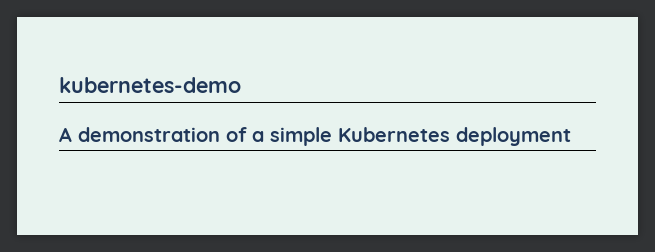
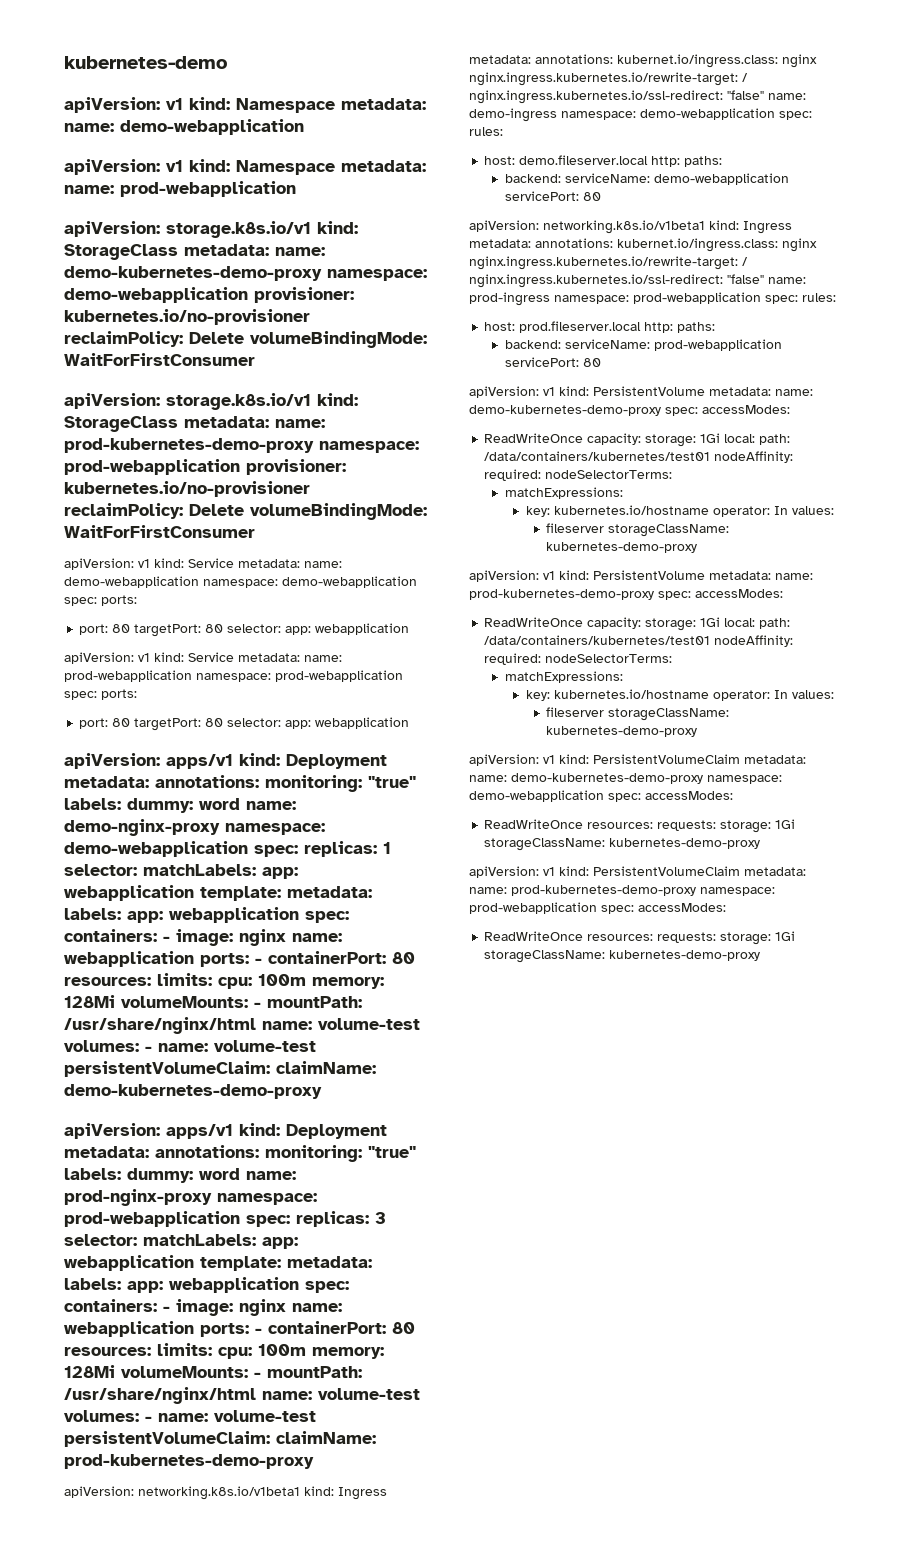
- A demonstration of a simple Kubernetes deployment
+ apiVersion: v1 kind: Namespace metadata: name: demo-webapplication
+ apiVersion: v1 kind: Namespace metadata: name: prod-webapplication
+ apiVersion: storage.k8s.io/v1 kind: StorageClass metadata: name: demo-kubernetes-demo-proxy namespace: demo-webapplication provisioner: kubernetes.io/no-provisioner reclaimPolicy: Delete volumeBindingMode: WaitForFirstConsumer
+ apiVersion: storage.k8s.io/v1 kind: StorageClass metadata: name: prod-kubernetes-demo-proxy namespace: prod-webapplication provisioner: kubernetes.io/no-provisioner reclaimPolicy: Delete volumeBindingMode: WaitForFirstConsumer
+ apiVersion: v1 kind: Service metadata: name: demo-webapplication namespace: demo-webapplication spec: ports:
+ port: 80 targetPort: 80 selector: app: webapplication
+ apiVersion: v1 kind: Service metadata: name: prod-webapplication namespace: prod-webapplication spec: ports:
+ port: 80 targetPort: 80 selector: app: webapplication
+ apiVersion: apps/v1 kind: Deployment metadata: annotations: monitoring: "true" labels: dummy: word name: demo-nginx-proxy namespace: demo-webapplication spec: replicas: 1 selector: matchLabels: app: webapplication template: metadata: labels: app: webapplication spec: containers: - image: nginx name: webapplication ports: - containerPort: 80 resources: limits: cpu: 100m memory: 128Mi volumeMounts: - mountPath: /usr/share/nginx/html name: volume-test volumes: - name: volume-test persistentVolumeClaim: claimName: demo-kubernetes-demo-proxy
+ apiVersion: apps/v1 kind: Deployment metadata: annotations: monitoring: "true" labels: dummy: word name: prod-nginx-proxy namespace: prod-webapplication spec: replicas: 3 selector: matchLabels: app: webapplication template: metadata: labels: app: webapplication spec: containers: - image: nginx name: webapplication ports: - containerPort: 80 resources: limits: cpu: 100m memory: 128Mi volumeMounts: - mountPath: /usr/share/nginx/html name: volume-test volumes: - name: volume-test persistentVolumeClaim: claimName: prod-kubernetes-demo-proxy
+ apiVersion: networking.k8s.io/v1beta1 kind: Ingress metadata: annotations: kubernet.io/ingress.class: nginx nginx.ingress.kubernetes.io/rewrite-target: / nginx.ingress.kubernetes.io/ssl-redirect: "false" name: demo-ingress namespace: demo-webapplication spec: rules:
+ host: demo.fileserver.local http: paths:
+ backend: serviceName: demo-webapplication servicePort: 80
+ apiVersion: networking.k8s.io/v1beta1 kind: Ingress metadata: annotations: kubernet.io/ingress.class: nginx nginx.ingress.kubernetes.io/rewrite-target: / nginx.ingress.kubernetes.io/ssl-redirect: "false" name: prod-ingress namespace: prod-webapplication spec: rules:
+ host: prod.fileserver.local http: paths:
+ backend: serviceName: prod-webapplication servicePort: 80
+ apiVersion: v1 kind: PersistentVolume metadata: name: demo-kubernetes-demo-proxy spec: accessModes:
+ ReadWriteOnce capacity: storage: 1Gi local: path: /data/containers/kubernetes/test01 nodeAffinity: required: nodeSelectorTerms:
+ matchExpressions:
+ key: kubernetes.io/hostname operator: In values:
+ fileserver storageClassName: kubernetes-demo-proxy
+ apiVersion: v1 kind: PersistentVolume metadata: name: prod-kubernetes-demo-proxy spec: accessModes:
+ ReadWriteOnce capacity: storage: 1Gi local: path: /data/containers/kubernetes/test01 nodeAffinity: required: nodeSelectorTerms:
+ matchExpressions:
+ key: kubernetes.io/hostname operator: In values:
+ fileserver storageClassName: kubernetes-demo-proxy
+ apiVersion: v1 kind: PersistentVolumeClaim metadata: name: demo-kubernetes-demo-proxy namespace: demo-webapplication spec: accessModes:
+ ReadWriteOnce resources: requests: storage: 1Gi storageClassName: kubernetes-demo-proxy
+ apiVersion: v1 kind: PersistentVolumeClaim metadata: name: prod-kubernetes-demo-proxy namespace: prod-webapplication spec: accessModes:
+ ReadWriteOnce resources: requests: storage: 1Gi storageClassName: kubernetes-demo-proxy

